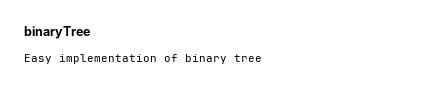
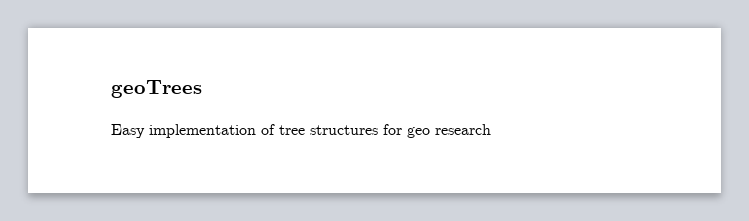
- binaryTree
+ geoTrees
- Easy implementation of binary tree
+ Easy implementation of tree structures for geo research

